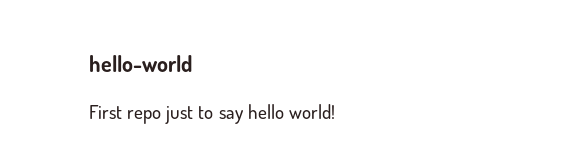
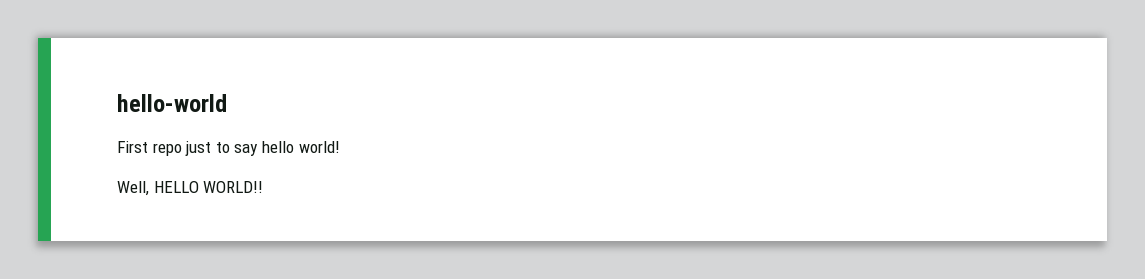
+ Well, HELLO WORLD!!

